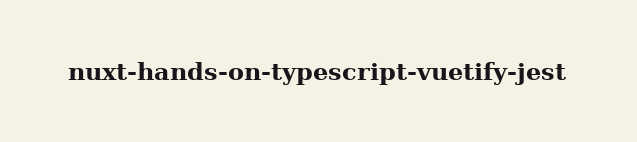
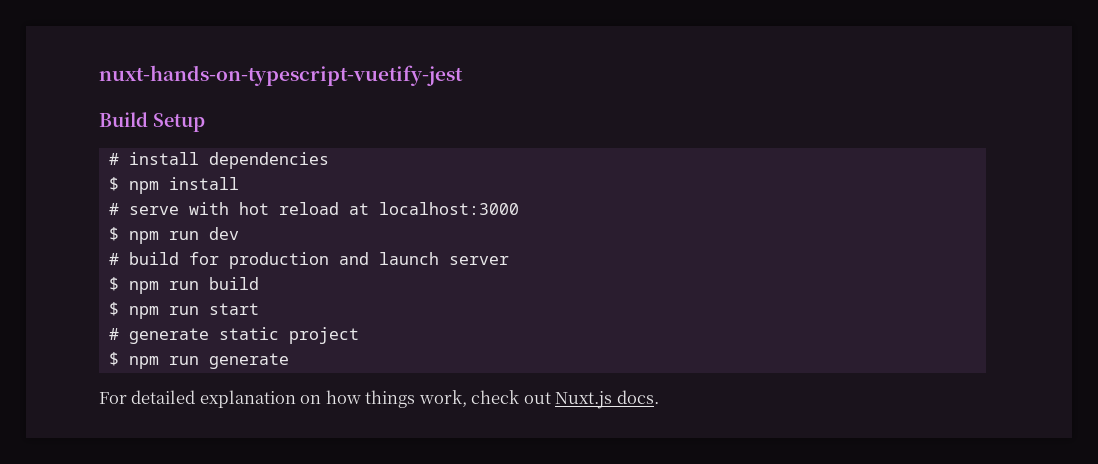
+ Build Setup
+ # install dependencies
+ $ npm install
+ # serve with hot reload at localhost:3000
+ $ npm run dev
+ # build for production and launch server
+ $ npm run build
+ $ npm run start
+ # generate static project
+ $ npm run generate
+ For detailed explanation on how things work, check out Nuxt.js docs.

